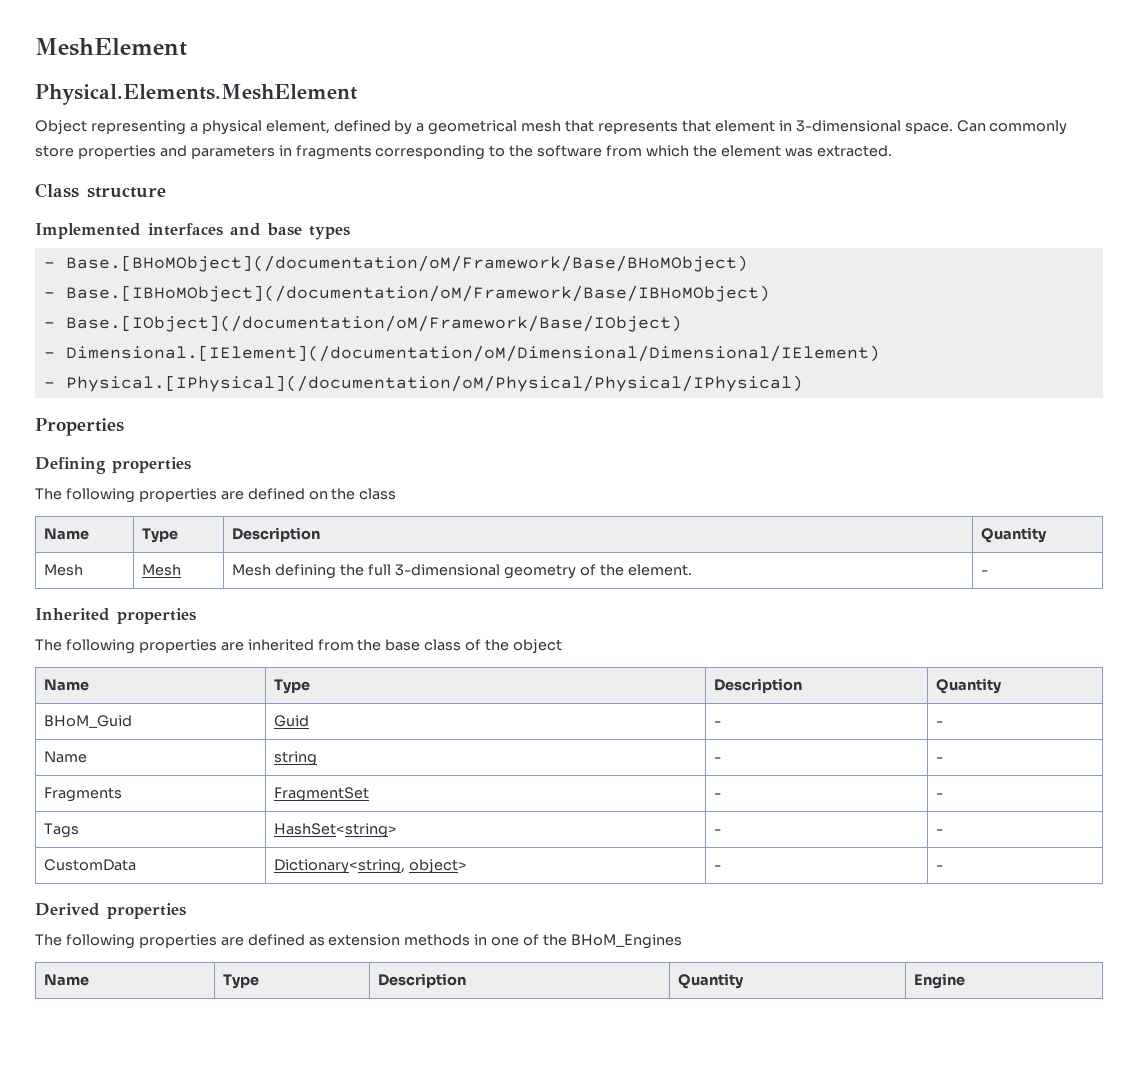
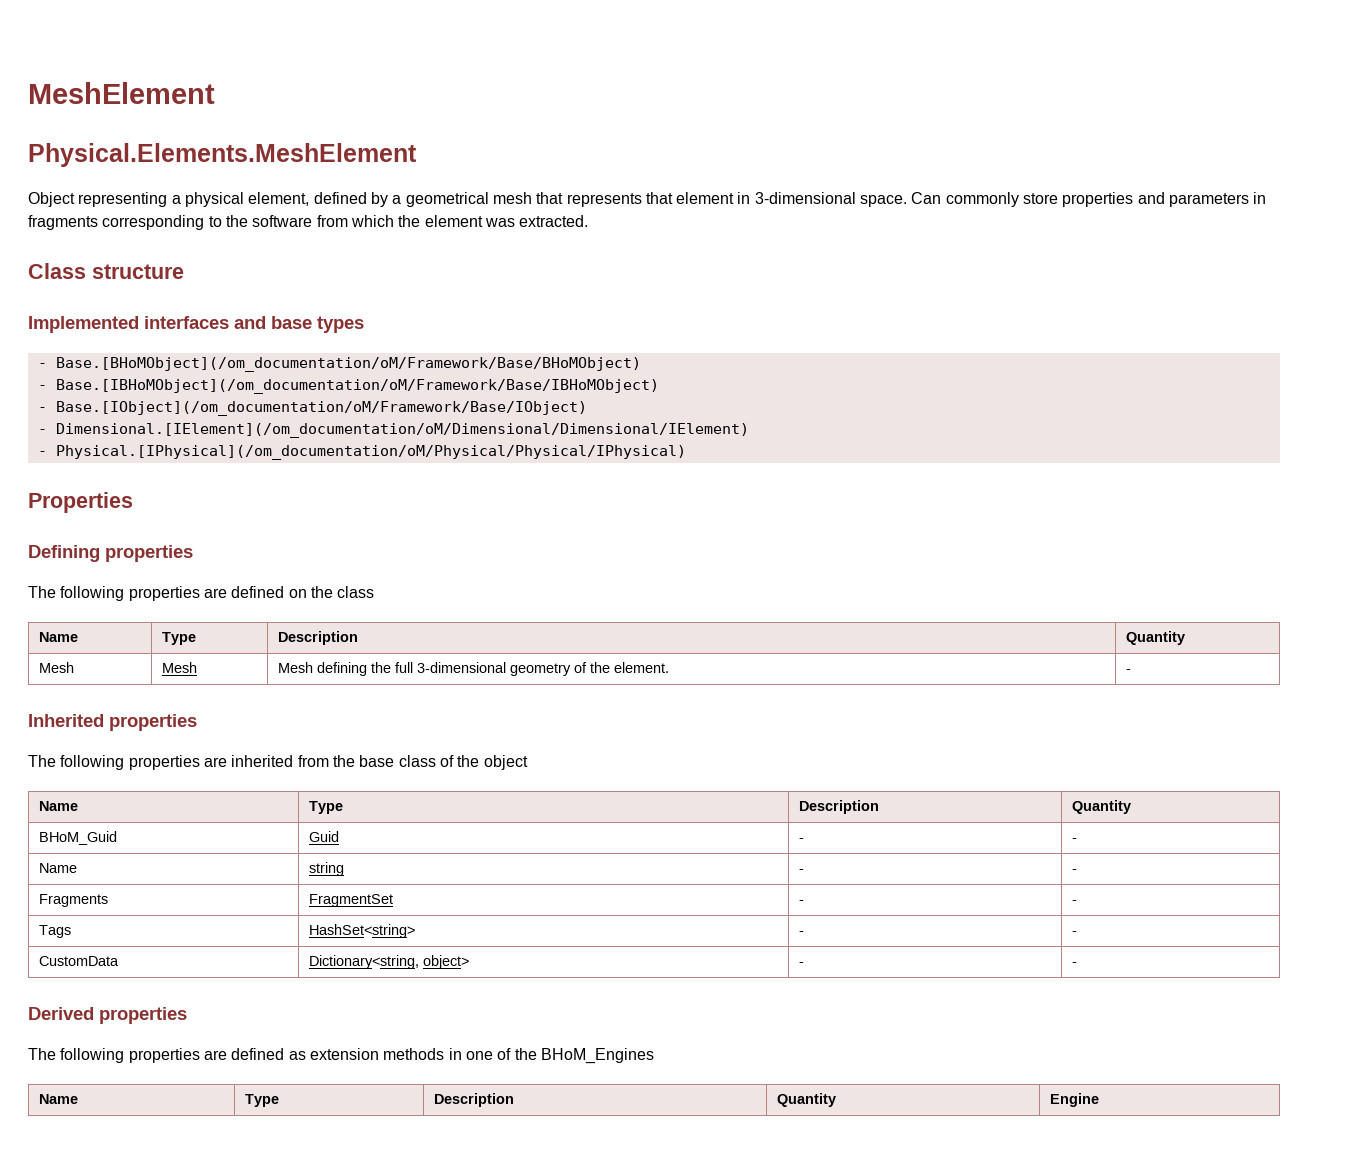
- - Base.[BHoMObject](/documentation/oM/Framework/Base/BHoMObject)
- - Base.[IBHoMObject](/documentation/oM/Framework/Base/IBHoMObject)
- - Base.[IObject](/documentation/oM/Framework/Base/IObject)
- - Dimensional.[IElement](/documentation/oM/Dimensional/Dimensional/IElement)
- - Physical.[IPhysical](/documentation/oM/Physical/Physical/IPhysical)
+ - Base.[BHoMObject](/om_documentation/oM/Framework/Base/BHoMObject)
+ - Base.[IBHoMObject](/om_documentation/oM/Framework/Base/IBHoMObject)
+ - Base.[IObject](/om_documentation/oM/Framework/Base/IObject)
+ - Dimensional.[IElement](/om_documentation/oM/Dimensional/Dimensional/IElement)
+ - Physical.[IPhysical](/om_documentation/oM/Physical/Physical/IPhysical)

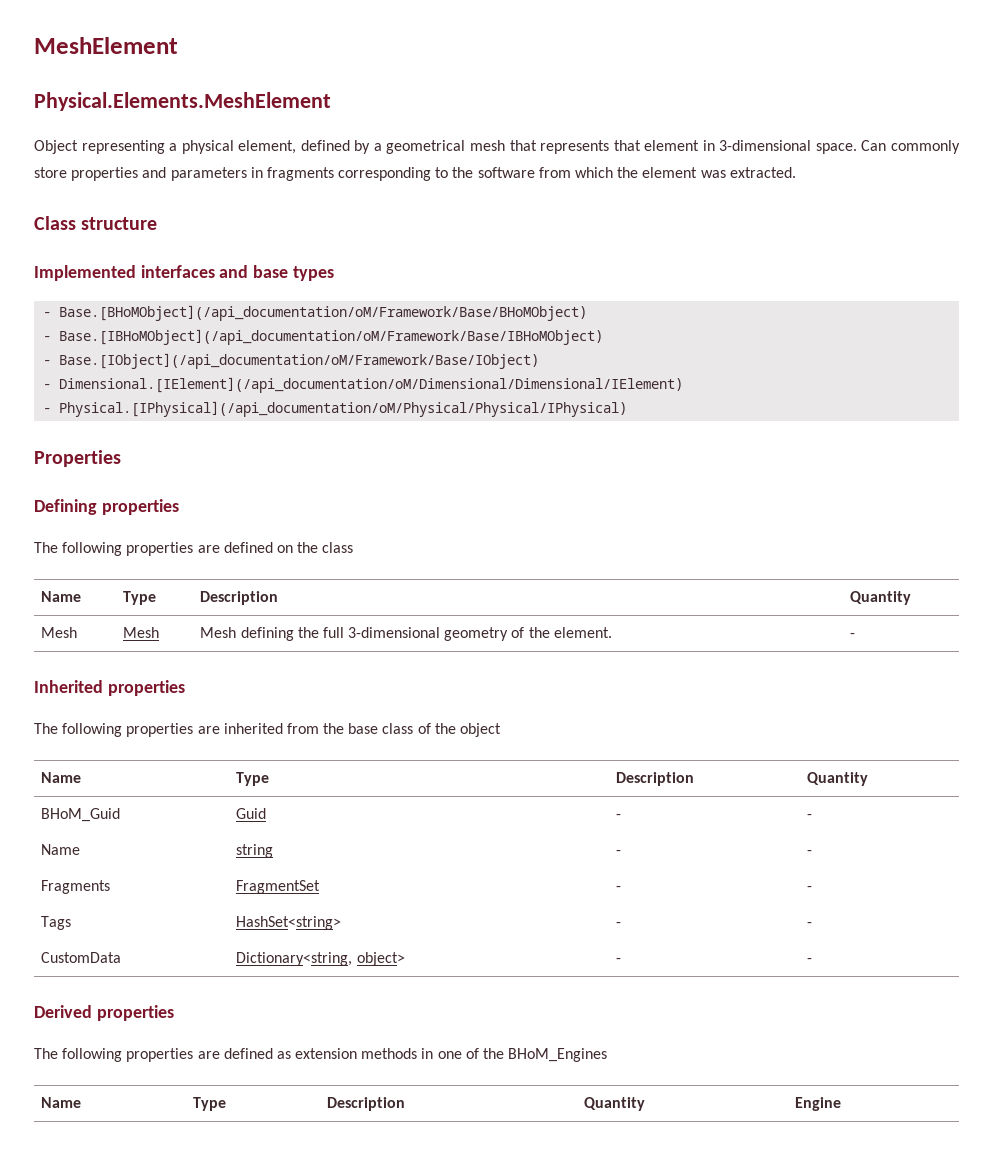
- - Base.[BHoMObject](/om_documentation/oM/Framework/Base/BHoMObject)
- - Base.[IBHoMObject](/om_documentation/oM/Framework/Base/IBHoMObject)
- - Base.[IObject](/om_documentation/oM/Framework/Base/IObject)
- - Dimensional.[IElement](/om_documentation/oM/Dimensional/Dimensional/IElement)
- - Physical.[IPhysical](/om_documentation/oM/Physical/Physical/IPhysical)
+ - Base.[BHoMObject](/api_documentation/oM/Framework/Base/BHoMObject)
+ - Base.[IBHoMObject](/api_documentation/oM/Framework/Base/IBHoMObject)
+ - Base.[IObject](/api_documentation/oM/Framework/Base/IObject)
+ - Dimensional.[IElement](/api_documentation/oM/Dimensional/Dimensional/IElement)
+ - Physical.[IPhysical](/api_documentation/oM/Physical/Physical/IPhysical)

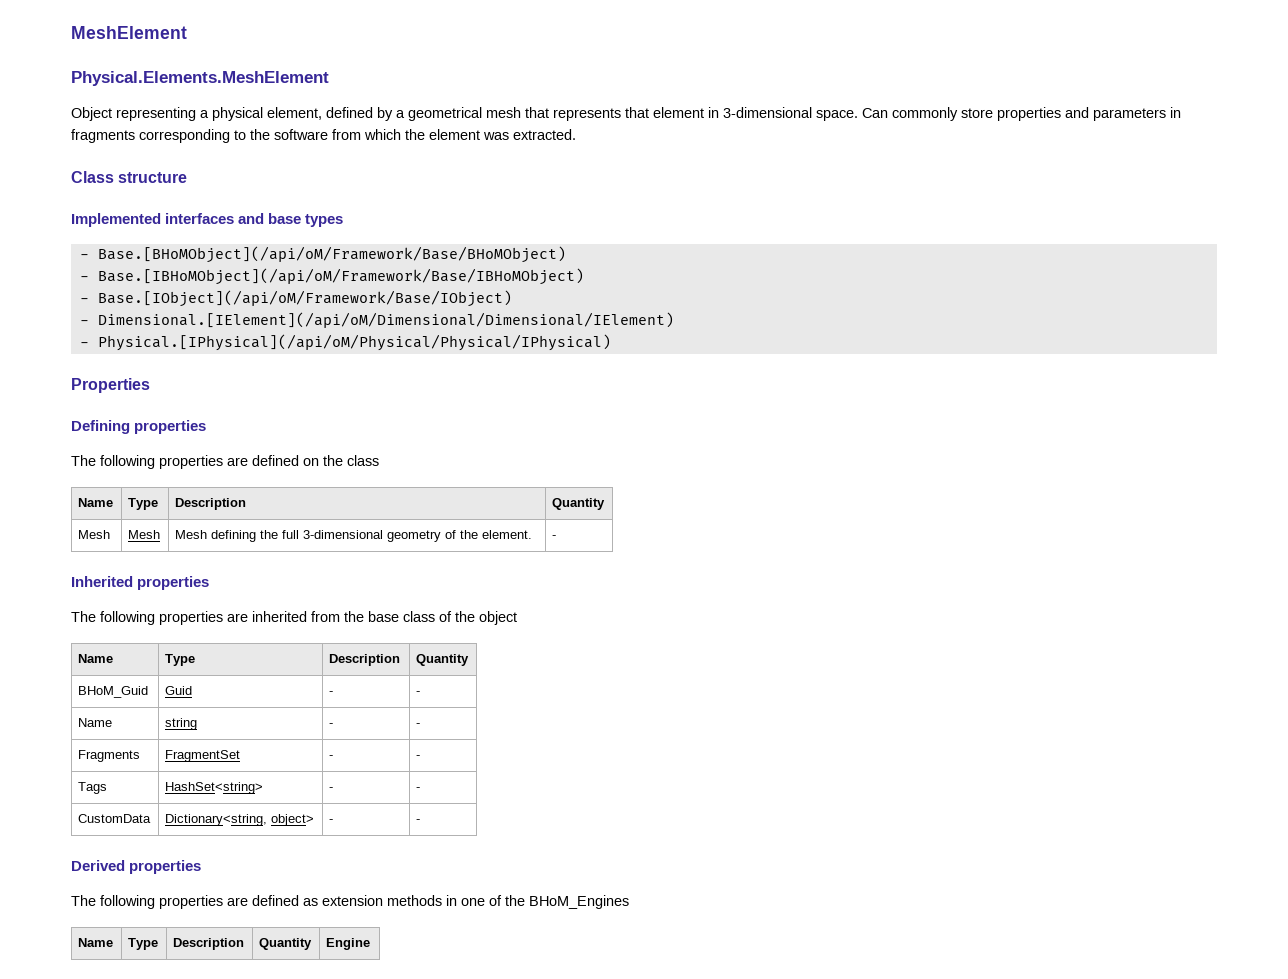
- - Base.[BHoMObject](/api_documentation/oM/Framework/Base/BHoMObject)
- - Base.[IBHoMObject](/api_documentation/oM/Framework/Base/IBHoMObject)
- - Base.[IObject](/api_documentation/oM/Framework/Base/IObject)
- - Dimensional.[IElement](/api_documentation/oM/Dimensional/Dimensional/IElement)
- - Physical.[IPhysical](/api_documentation/oM/Physical/Physical/IPhysical)
+ - Base.[BHoMObject](/api/oM/Framework/Base/BHoMObject)
+ - Base.[IBHoMObject](/api/oM/Framework/Base/IBHoMObject)
+ - Base.[IObject](/api/oM/Framework/Base/IObject)
+ - Dimensional.[IElement](/api/oM/Dimensional/Dimensional/IElement)
+ - Physical.[IPhysical](/api/oM/Physical/Physical/IPhysical)

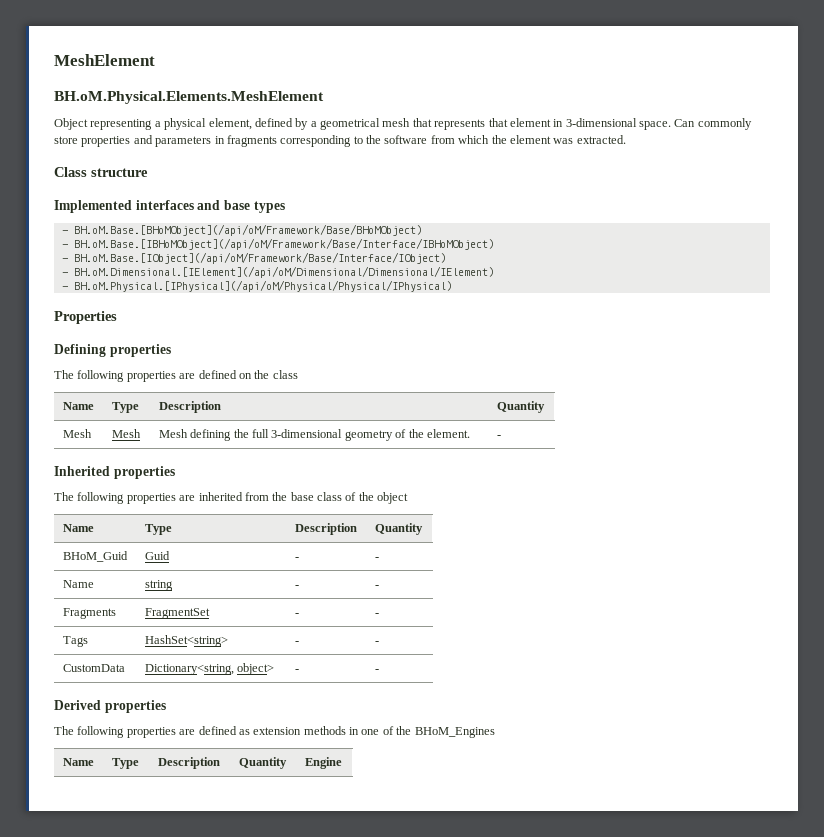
- Physical.Elements.MeshElement
+ BH.oM.Physical.Elements.MeshElement
- - Base.[BHoMObject](/api/oM/Framework/Base/BHoMObject)
- - Base.[IBHoMObject](/api/oM/Framework/Base/IBHoMObject)
- - Base.[IObject](/api/oM/Framework/Base/IObject)
- - Dimensional.[IElement](/api/oM/Dimensional/Dimensional/IElement)
- - Physical.[IPhysical](/api/oM/Physical/Physical/IPhysical)
+ - BH.oM.Base.[BHoMObject](/api/oM/Framework/Base/BHoMObject)
+ - BH.oM.Base.[IBHoMObject](/api/oM/Framework/Base/Interface/IBHoMObject)
+ - BH.oM.Base.[IObject](/api/oM/Framework/Base/Interface/IObject)
+ - BH.oM.Dimensional.[IElement](/api/oM/Dimensional/Dimensional/IElement)
+ - BH.oM.Physical.[IPhysical](/api/oM/Physical/Physical/IPhysical)

